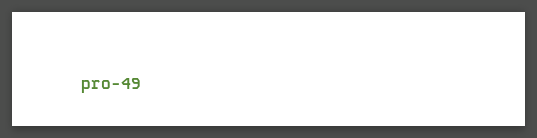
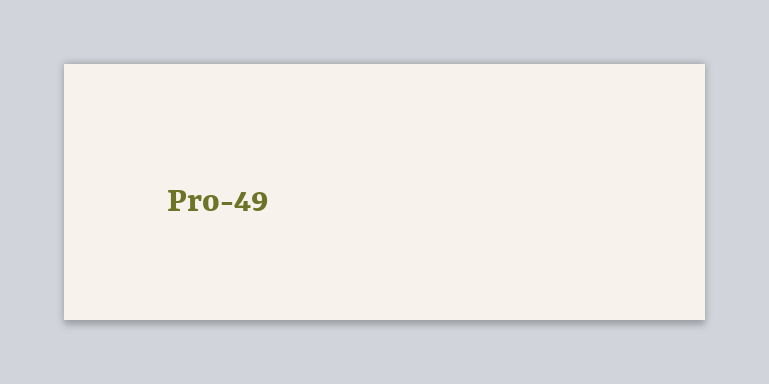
- pro-49
+ Pro-49

